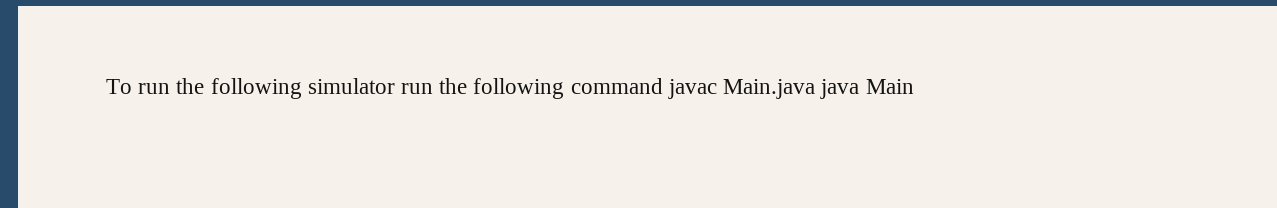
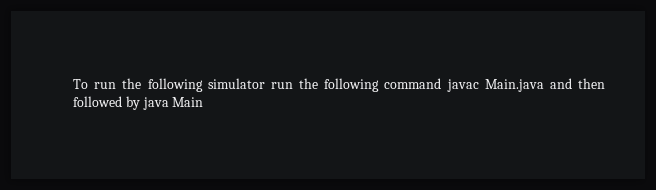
- To run the following simulator run the following command javac Main.java java Main
+ To run the following simulator run the following command javac Main.java and then followed by java Main

